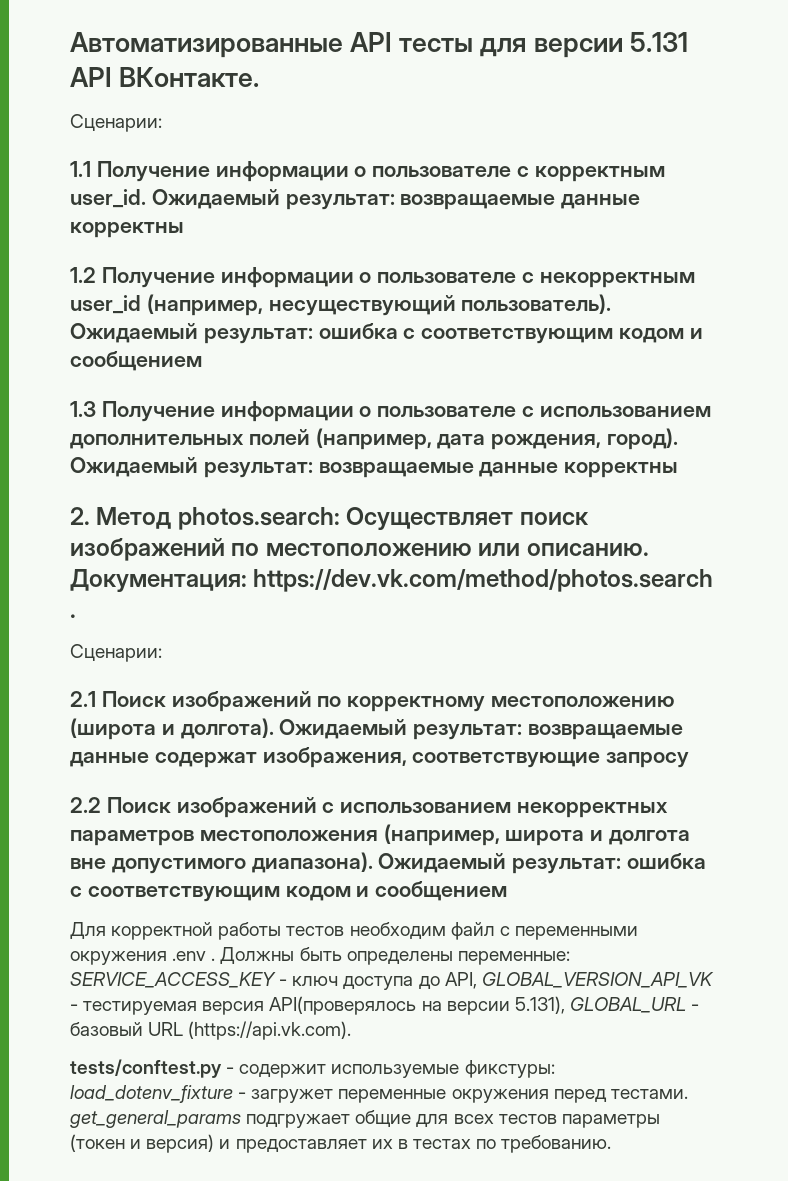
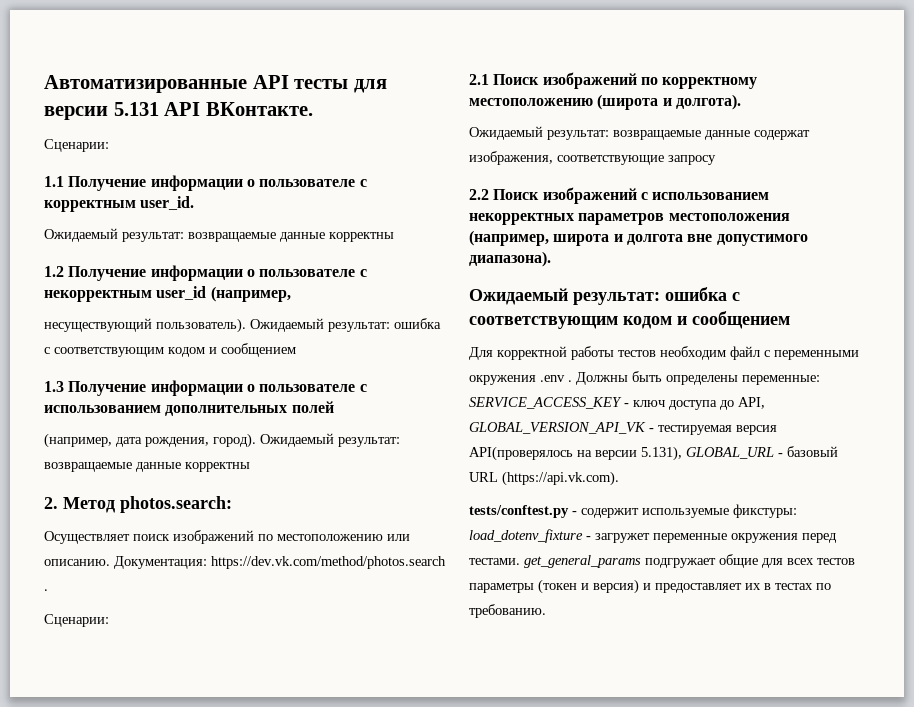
- 1.1 Получение информации о пользователе с корректным user_id. Ожидаемый результат: возвращаемые данные корректны
+ 1.1 Получение информации о пользователе с корректным user_id.
+ Ожидаемый результат: возвращаемые данные корректны
- 1.2 Получение информации о пользователе с некорректным user_id (например, несуществующий пользователь).
+ 1.2 Получение информации о пользователе с некорректным user_id (например,
+ несуществующий пользователь).
- 1.3 Получение информации о пользователе с использованием дополнительных полей (например, дата рождения, город).
+ 1.3 Получение информации о пользователе с использованием дополнительных полей
+ (например, дата рождения, город).
- 2. Метод photos.search: Осуществляет поиск изображений по местоположению или описанию.
+ 2. Метод photos.search:
+ Осуществляет поиск изображений по местоположению или описанию.
- 2.1 Поиск изображений по корректному местоположению (широта и долгота). Ожидаемый результат: возвращаемые данные содержат изображения, соответствующие запросу
+ 2.1 Поиск изображений по корректному местоположению (широта и долгота).
+ Ожидаемый результат: возвращаемые данные содержат изображения, соответствующие запросу
- 2.2 Поиск изображений с использованием некорректных параметров местоположения (например, широта и долгота вне допустимого диапазона). Ожидаемый результат: ошибка с соответствующим кодом и сообщением
+ 2.2 Поиск изображений с использованием некорректных параметров местоположения (например, широта и долгота вне допустимого диапазона).
+ Ожидаемый результат: ошибка с соответствующим кодом и сообщением

